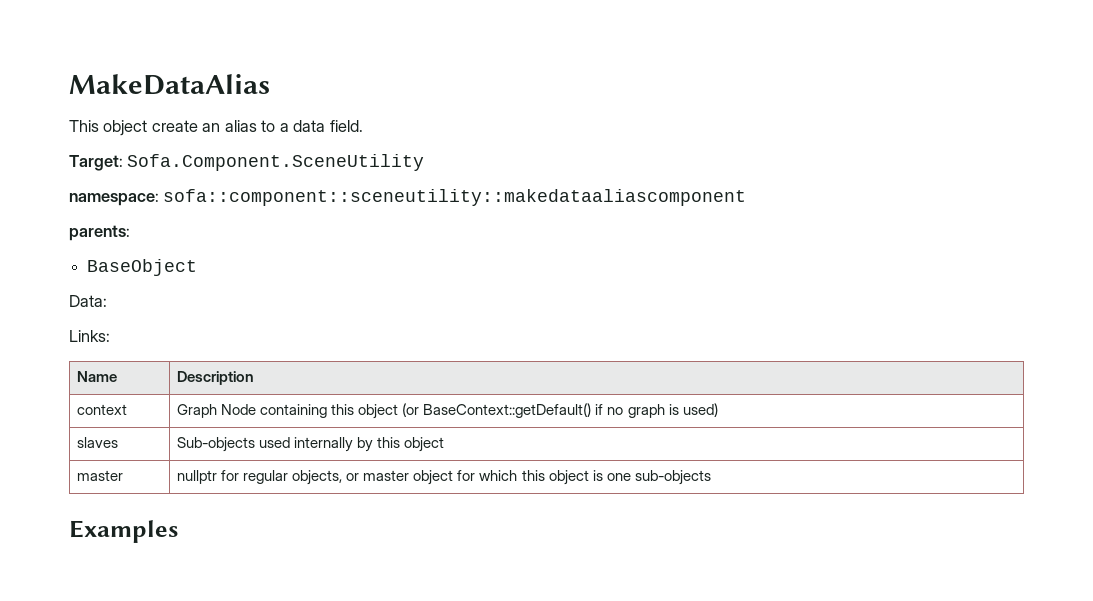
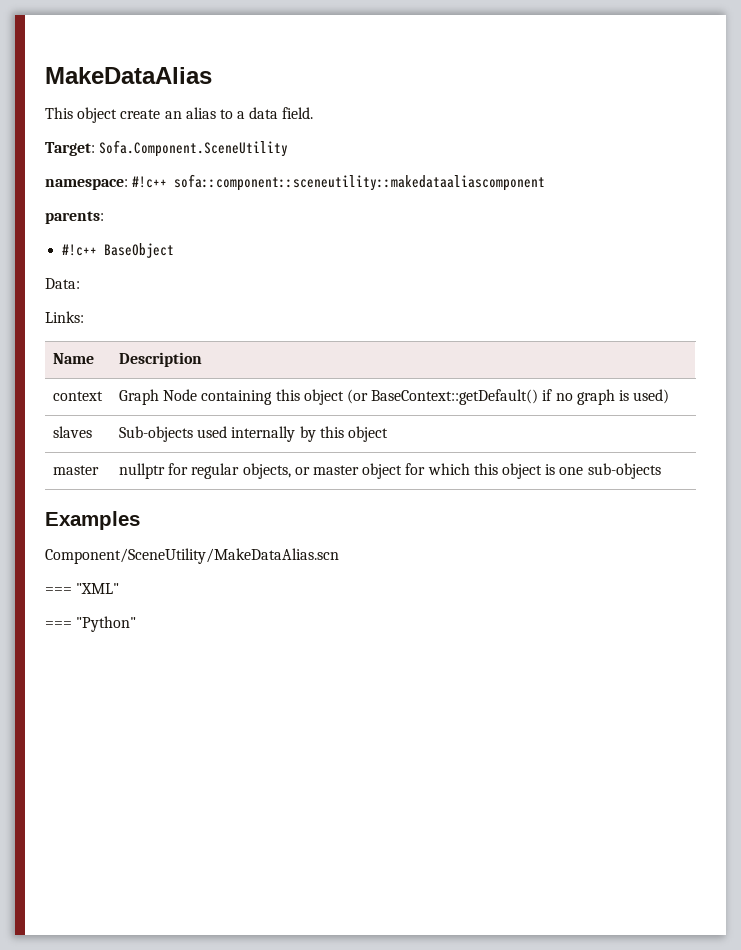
- namespace: sofa::component::sceneutility::makedataaliascomponent
+ namespace: #!c++ sofa::component::sceneutility::makedataaliascomponent
- BaseObject
+ #!c++ BaseObject
+ Component/SceneUtility/MakeDataAlias.scn
+ === "XML"
+ === "Python"

